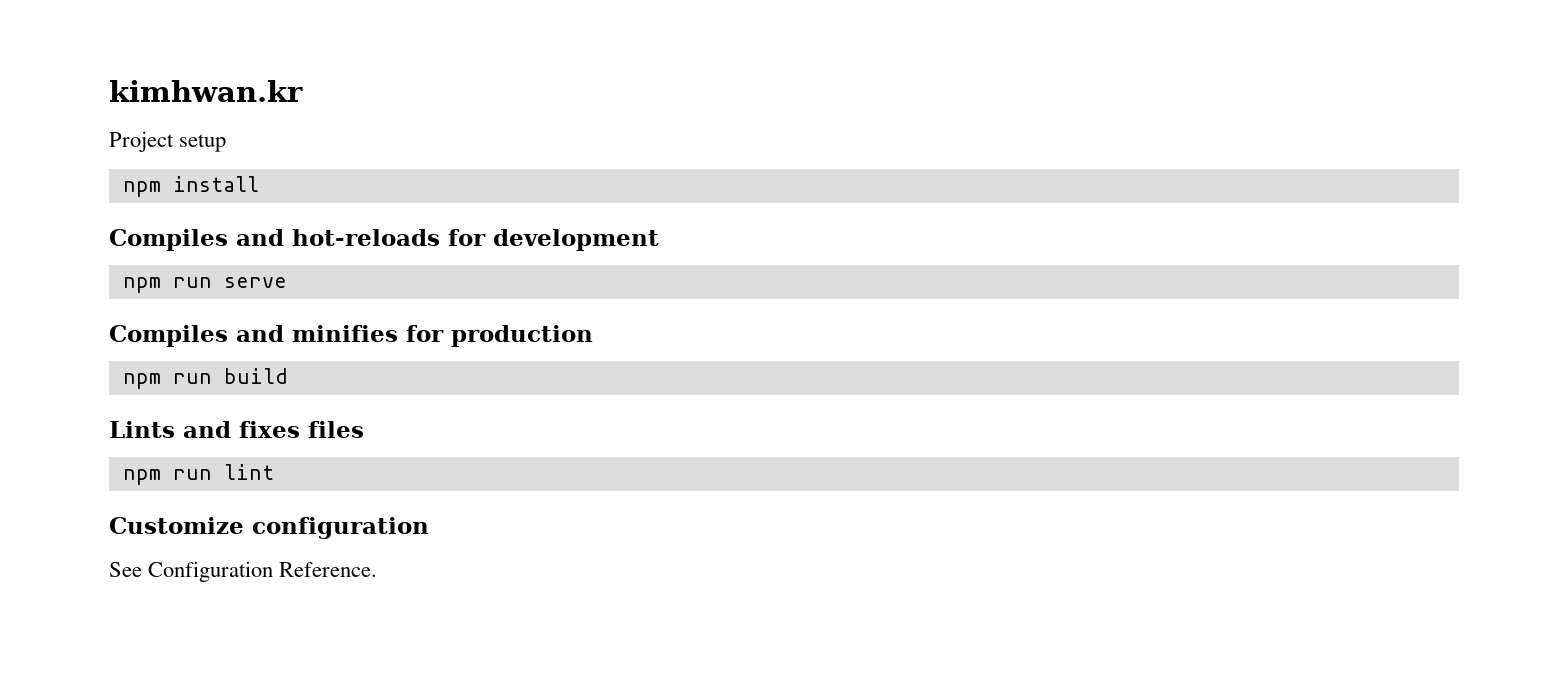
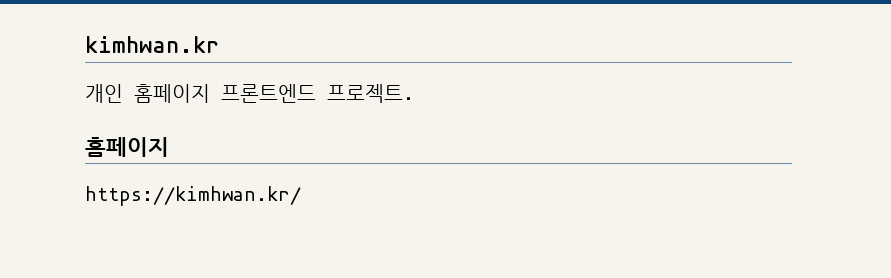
- Project setup
- npm install
- Compiles and hot-reloads for development
- npm run serve
- Compiles and minifies for production
- npm run build
- Lints and fixes files
- npm run lint
- Customize configuration
- See Configuration Reference.
+ 개인 홈페이지 프론트엔드 프로젝트.
+ 홈페이지
+ https://kimhwan.kr/

